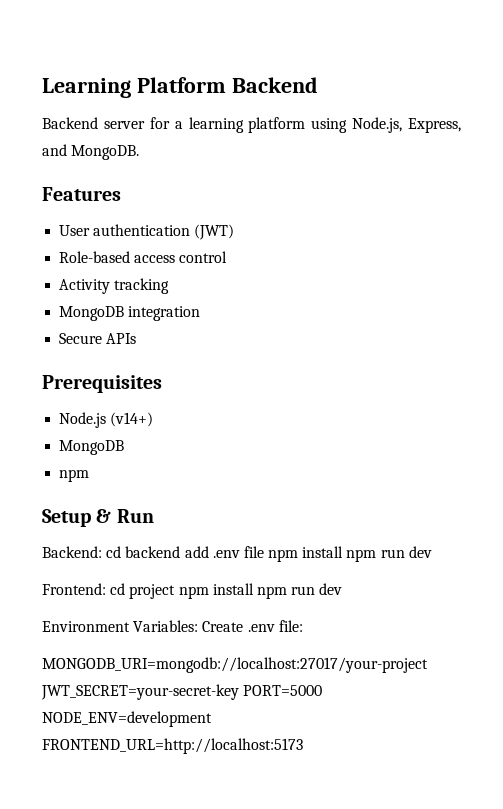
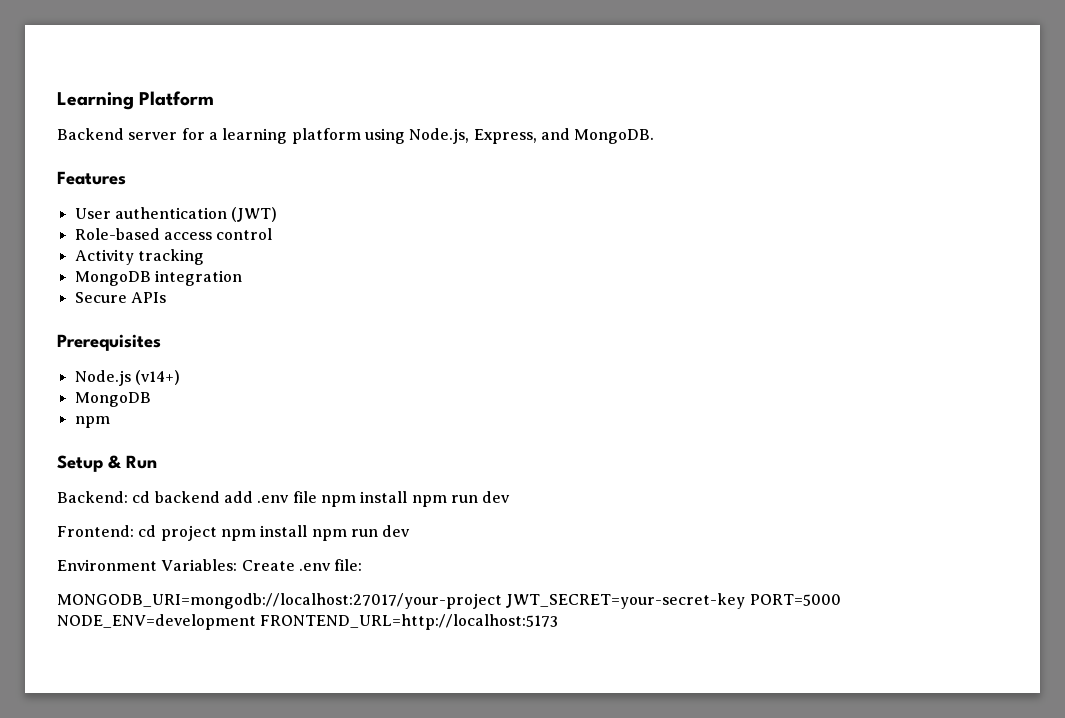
- Learning Platform Backend
+ Learning Platform

